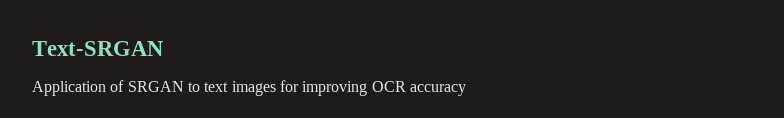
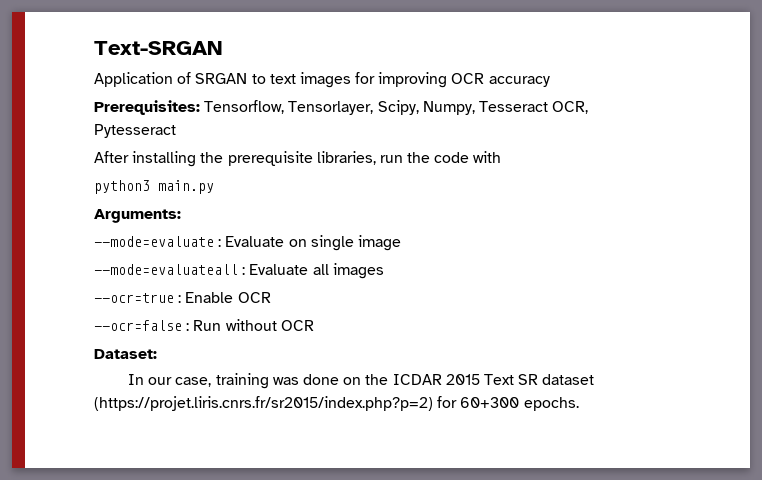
+ Prerequisites: Tensorflow, Tensorlayer, Scipy, Numpy, Tesseract OCR, Pytesseract
+ After installing the prerequisite libraries, run the code with
+ python3 main.py
+ Arguments:
+ --mode=evaluate : Evaluate on single image
+ --mode=evaluateall : Evaluate all images
+ --ocr=true : Enable OCR
+ --ocr=false : Run without OCR
+ Dataset:
+ In our case, training was done on the ICDAR 2015 Text SR dataset (https://projet.liris.cnrs.fr/sr2015/index.php?p=2) for 60+300 epochs.

